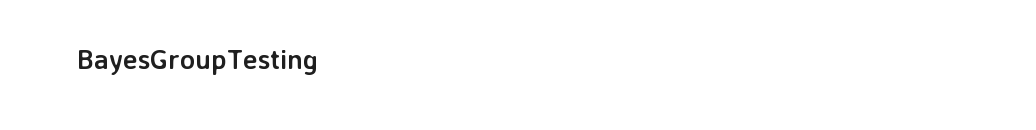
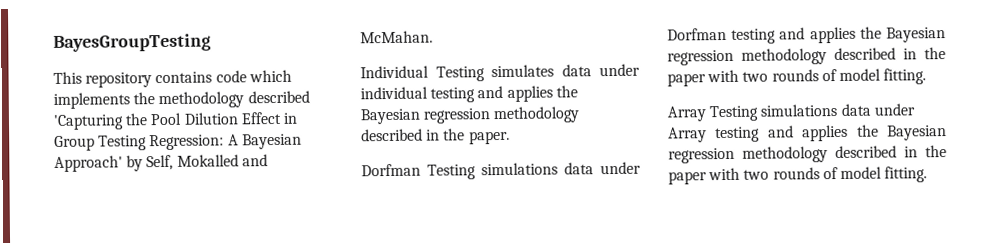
+ This repository contains code which implements the methodology described 'Capturing the Pool Dilution Effect in Group Testing Regression: A Bayesian Approach' by Self, Mokalled and McMahan.
+ Individual Testing simulates data under individual testing and applies the Bayesian regression methodology described in the paper.
+ Dorfman Testing simulations data under Dorfman testing and applies the Bayesian regression methodology described in the paper with two rounds of model fitting.
+ Array Testing simulations data under Array testing and applies the Bayesian regression methodology described in the paper with two rounds of model fitting.

